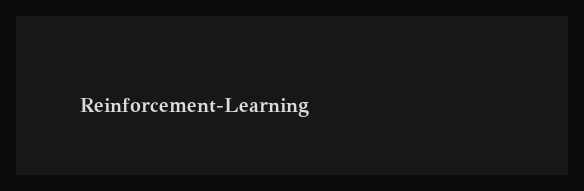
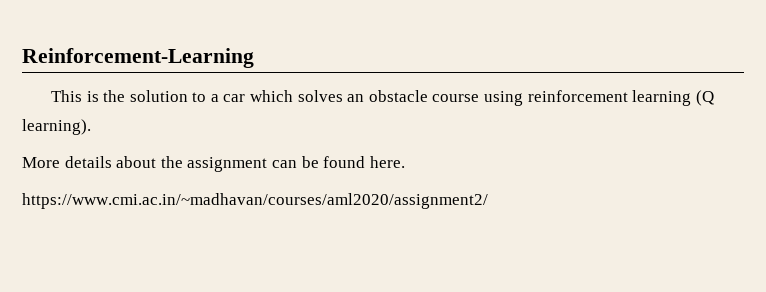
+ This is the solution to a car which solves an obstacle course using reinforcement learning (Q learning).
+ More details about the assignment can be found here.
+ https://www.cmi.ac.in/~madhavan/courses/aml2020/assignment2/

